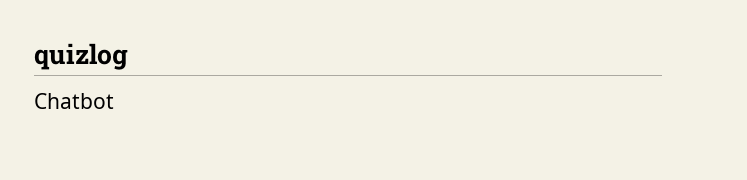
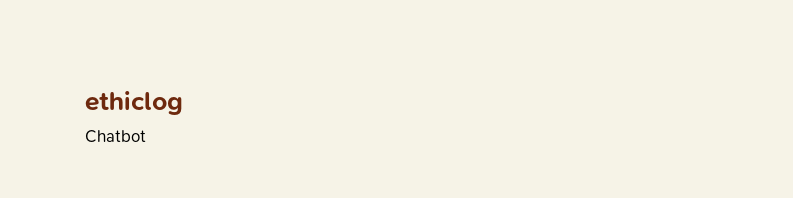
- quizlog
+ ethiclog

